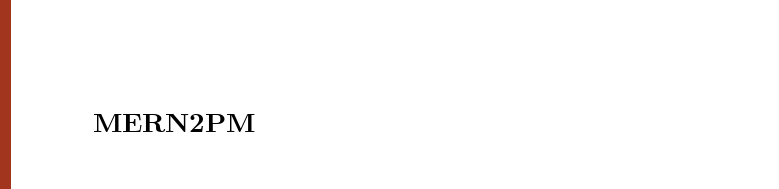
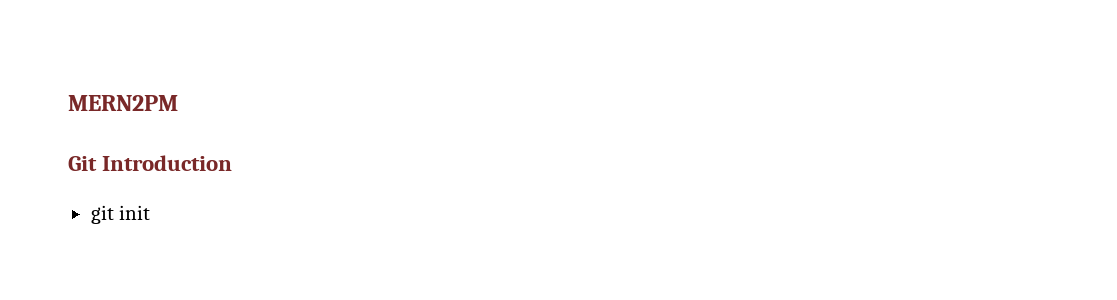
+ Git Introduction
+ git init

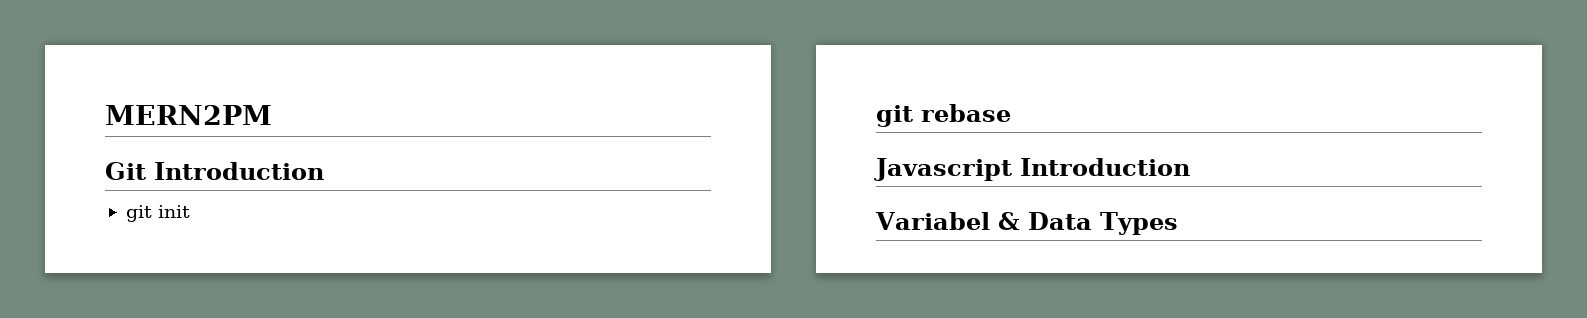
+ git rebase
+ Javascript Introduction
+ Variabel & Data Types

